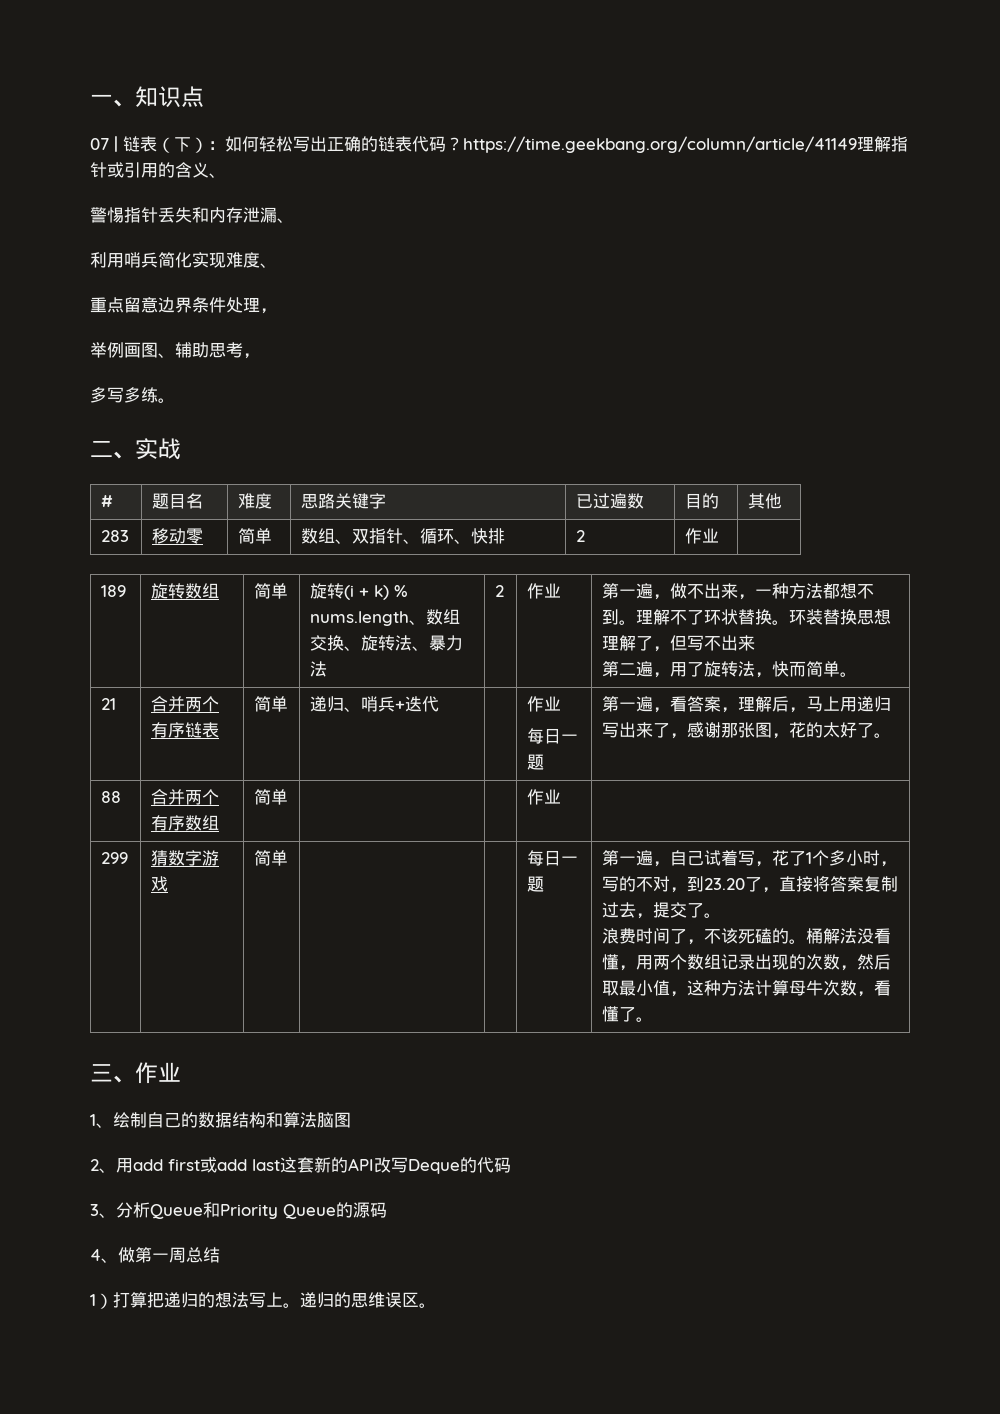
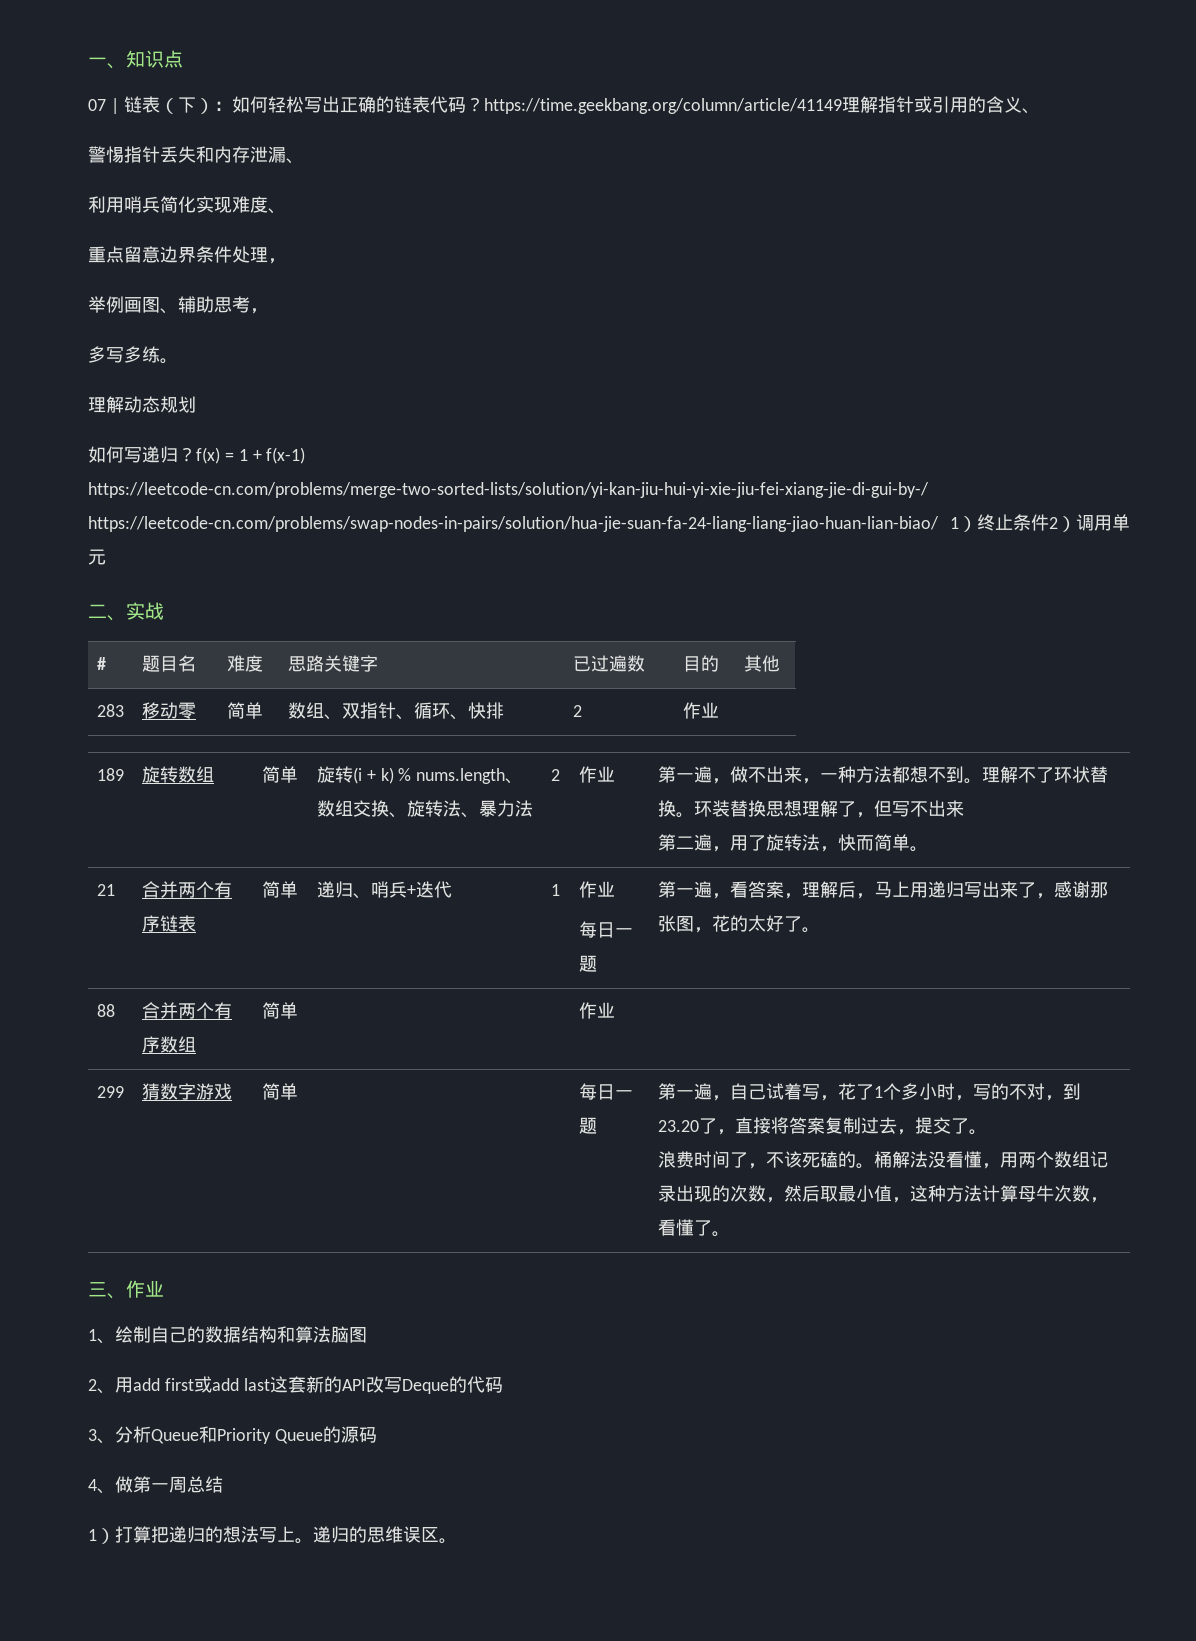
+ 理解动态规划
+ 如何写递归？f(x) = 1 + f(x-1) https://leetcode-cn.com/problems/merge-two-sorted-lists/solution/yi-kan-jiu-hui-yi-xie-jiu-fei-xiang-jie-di-gui-by-/ https://leetcode-cn.com/problems/swap-nodes-in-pairs/solution/hua-jie-suan-fa-24-liang-liang-jiao-huan-lian-biao/ 1）终止条件2）调用单元
- 21 | 合并两个有序链表 | 简单 | 递归、哨兵+迭代 | | 作业
+ 21 | 合并两个有序链表 | 简单 | 递归、哨兵+迭代 | 1 | 作业

